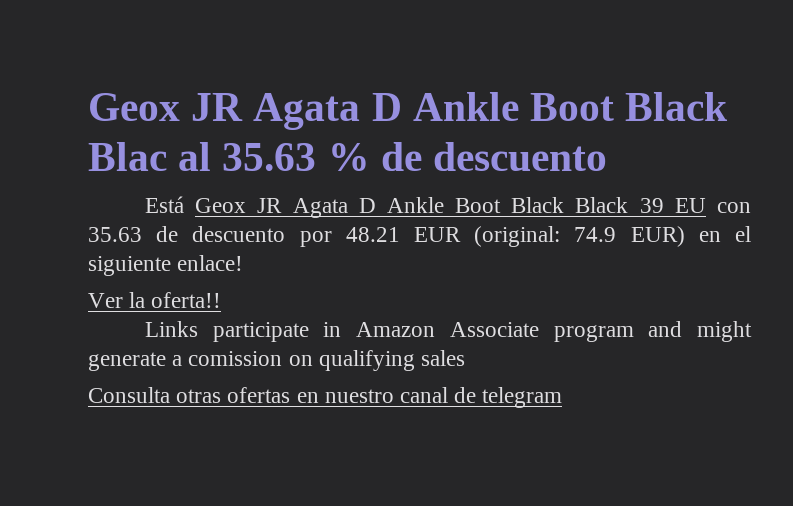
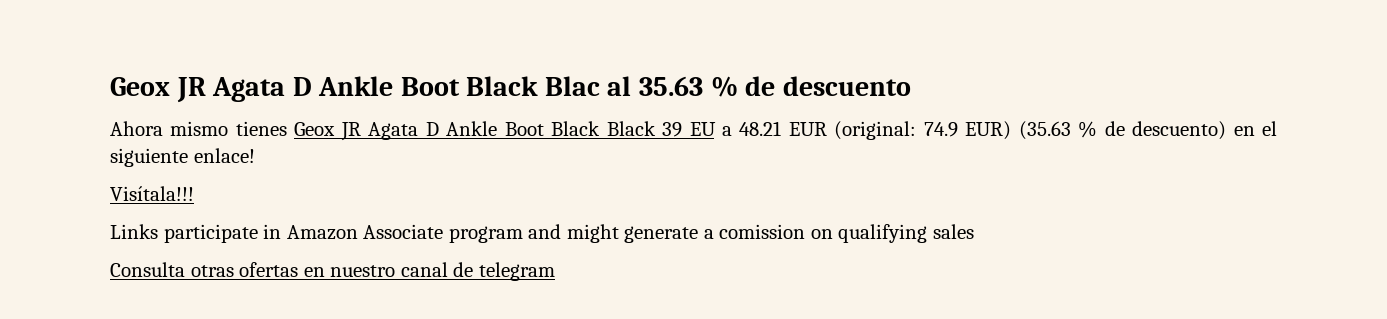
- Está Geox JR Agata D Ankle Boot Black Black 39 EU con 35.63 de descuento por 48.21 EUR (original: 74.9 EUR) en el siguiente enlace!
+ Ahora mismo tienes Geox JR Agata D Ankle Boot Black Black 39 EU a 48.21 EUR (original: 74.9 EUR) (35.63 % de descuento) en el siguiente enlace!
- Ver la oferta!!
+ Visítala!!!

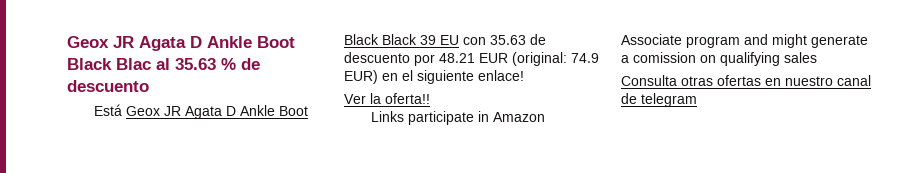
- Ahora mismo tienes Geox JR Agata D Ankle Boot Black Black 39 EU a 48.21 EUR (original: 74.9 EUR) (35.63 % de descuento) en el siguiente enlace!
+ Está Geox JR Agata D Ankle Boot Black Black 39 EU con 35.63 de descuento por 48.21 EUR (original: 74.9 EUR) en el siguiente enlace!
- Visítala!!!
+ Ver la oferta!!

